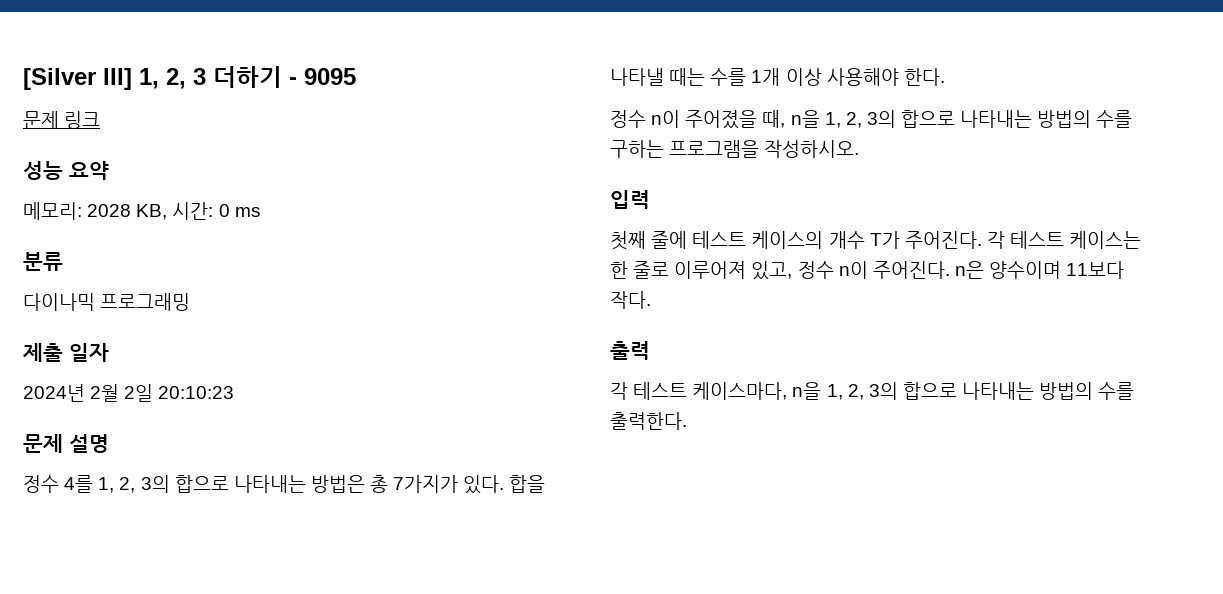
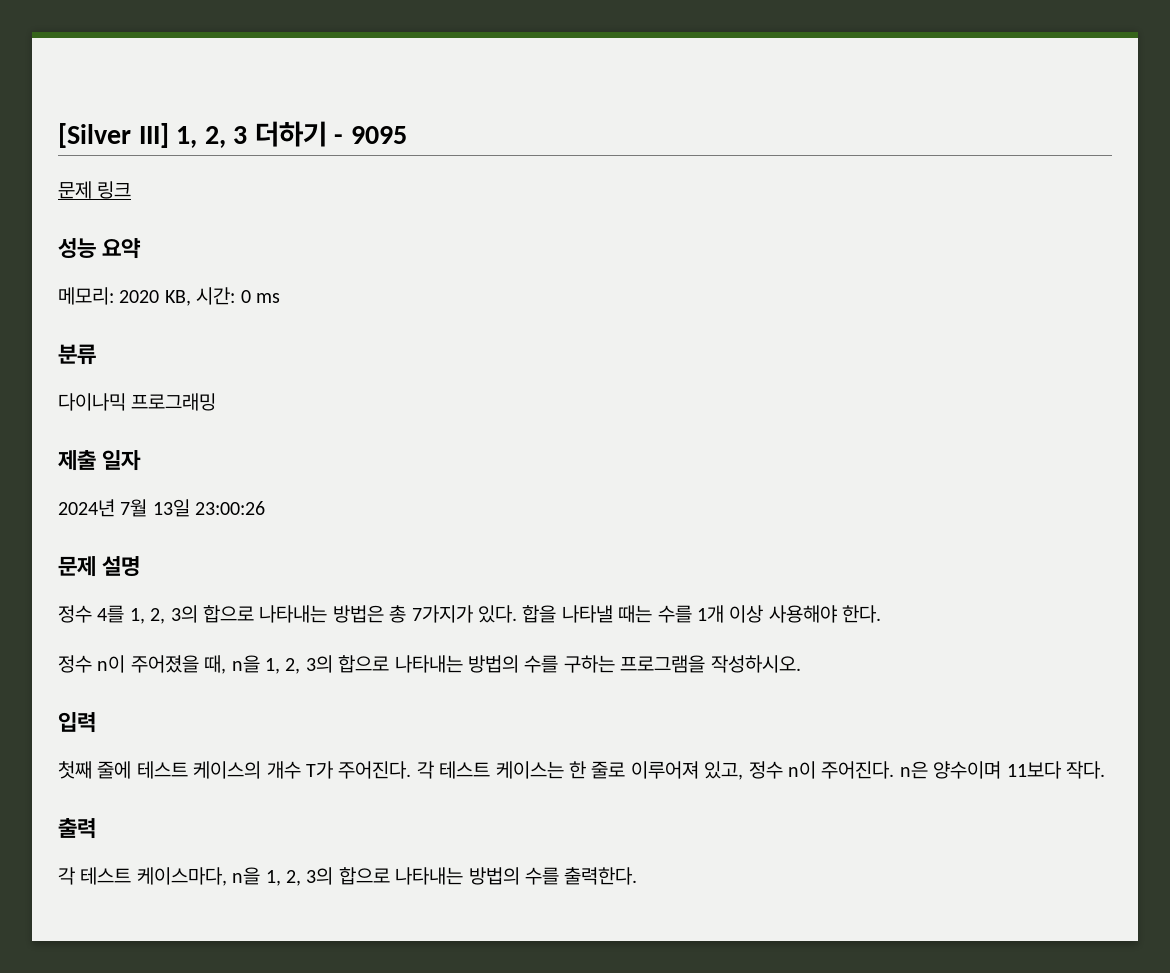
- 메모리: 2028 KB, 시간: 0 ms
+ 메모리: 2020 KB, 시간: 0 ms
- 2024년 2월 2일 20:10:23
+ 2024년 7월 13일 23:00:26

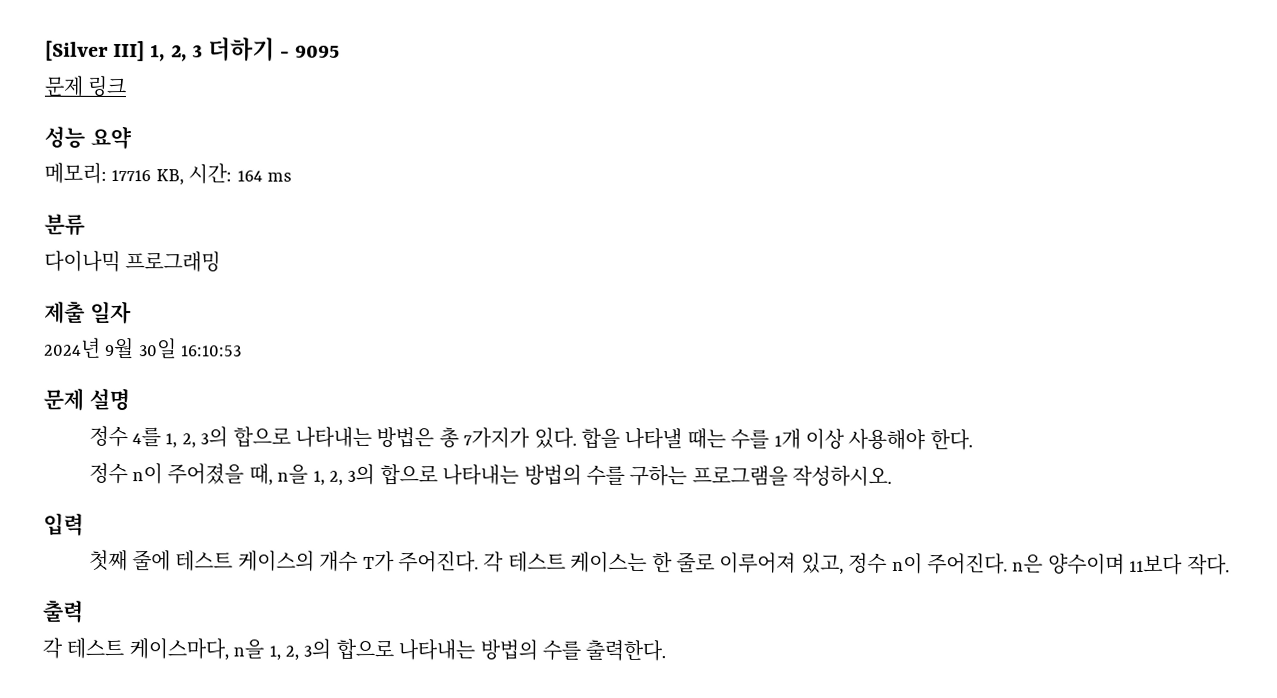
- 메모리: 2020 KB, 시간: 0 ms
+ 메모리: 17716 KB, 시간: 164 ms
- 2024년 7월 13일 23:00:26
+ 2024년 9월 30일 16:10:53

